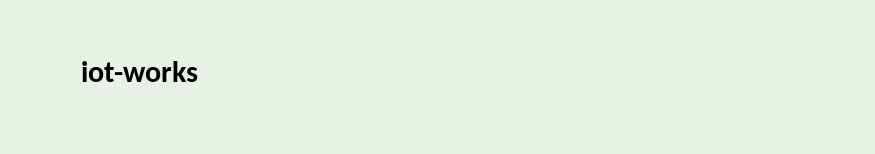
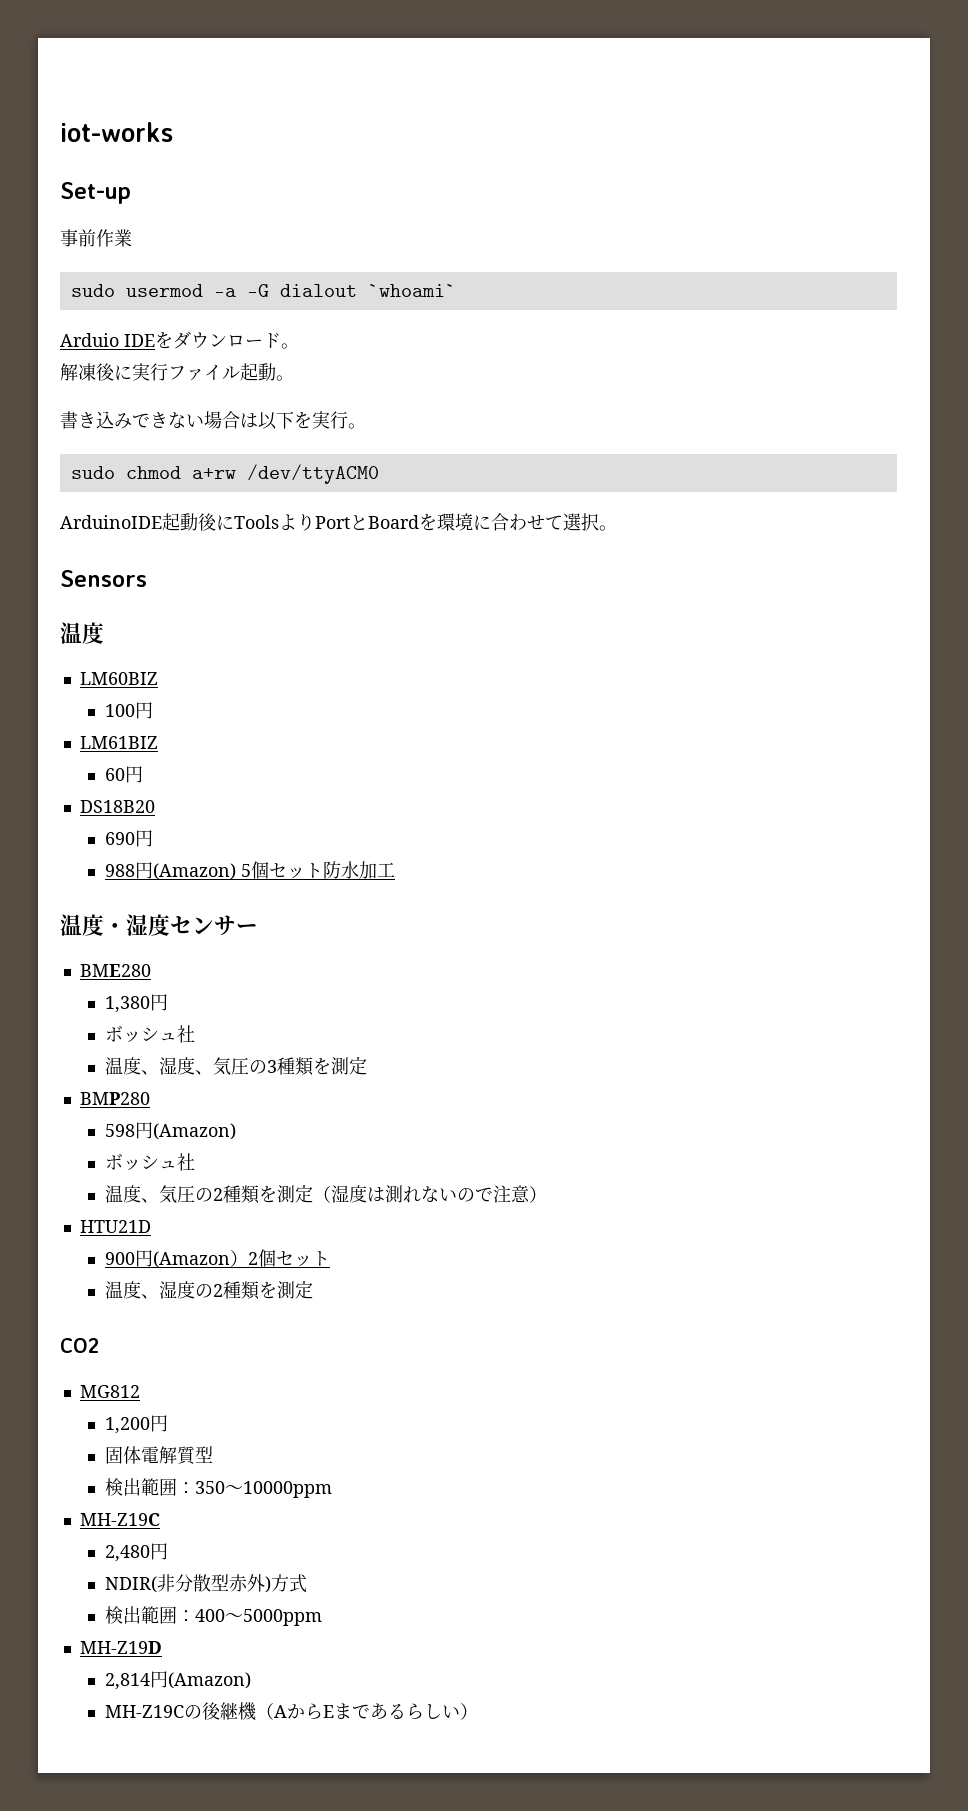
+ Set-up
+ 事前作業
+ sudo usermod -a -G dialout `whoami`
+ Arduio IDEをダウンロード。
+ 解凍後に実行ファイル起動。
+ 書き込みできない場合は以下を実行。
+ sudo chmod a+rw /dev/ttyACM0
+ ArduinoIDE起動後にToolsよりPortとBoardを環境に合わせて選択。
+ Sensors
+ 温度
+ LM60BIZ
+ 100円
+ LM61BIZ
+ 60円
+ DS18B20
+ 690円
+ 988円(Amazon) 5個セット防水加工
+ 温度・湿度センサー
+ BME280
+ 1,380円
+ ボッシュ社
+ 温度、湿度、気圧の3種類を測定
+ BMP280
+ 598円(Amazon)
+ ボッシュ社
+ 温度、気圧の2種類を測定（湿度は測れないので注意）
+ HTU21D
+ 900円(Amazon）2個セット
+ 温度、湿度の2種類を測定
+ CO2
+ MG812
+ 1,200円
+ 固体電解質型
+ 検出範囲：350～10000ppm
+ MH-Z19C
+ 2,480円
+ NDIR(非分散型赤外)方式
+ 検出範囲：400～5000ppm
+ MH-Z19D
+ 2,814円(Amazon)
+ MH-Z19Cの後継機（AからEまであるらしい）

